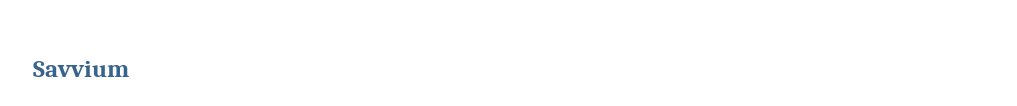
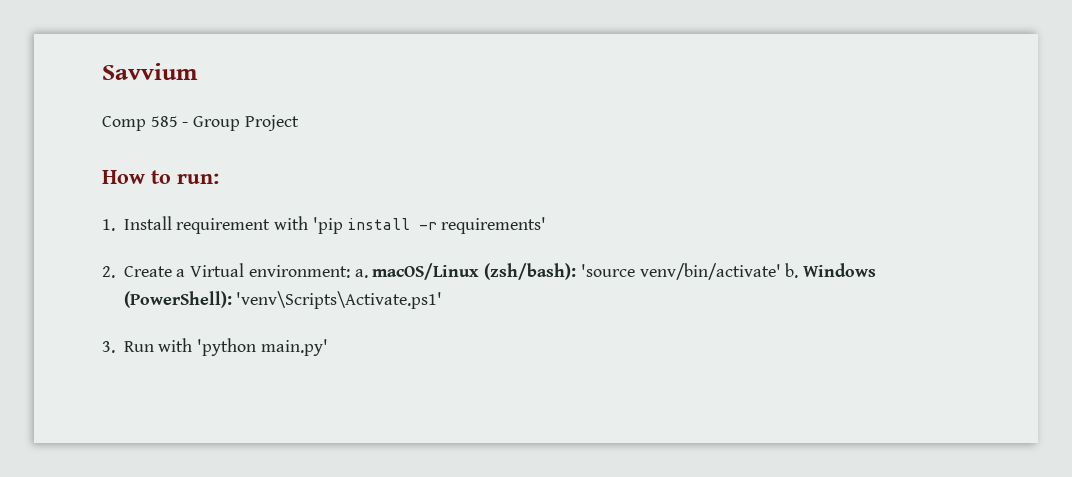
+ Comp 585 - Group Project
+ How to run:
+ 1. Install requirement with 'pip install -r requirements'
+ 2. Create a Virtual environment: a. macOS/Linux (zsh/bash): 'source venv/bin/activate' b. Windows (PowerShell): 'venv\Scripts\Activate.ps1'
+ 3. Run with 'python main.py'

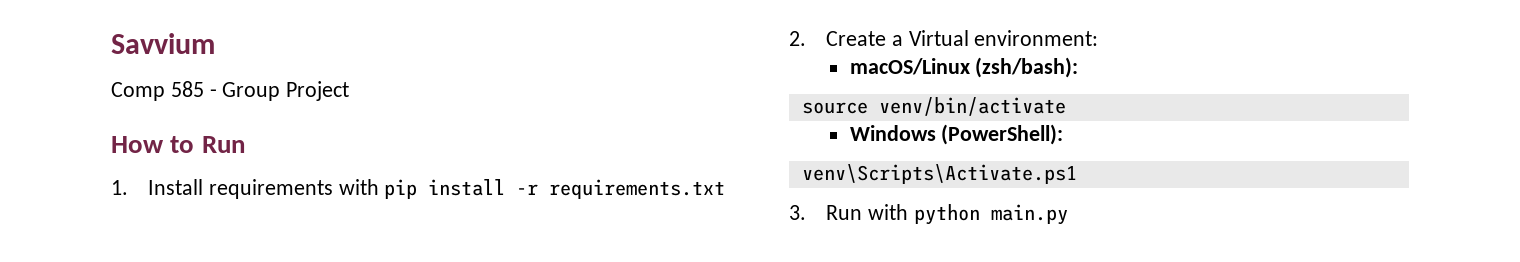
- How to run:
+ How to Run
- 1. Install requirement with 'pip install -r requirements'
+ 1. Install requirements with pip install -r requirements.txt
- 2. Create a Virtual environment: a. macOS/Linux (zsh/bash): 'source venv/bin/activate' b. Windows (PowerShell): 'venv\Scripts\Activate.ps1'
+ 2. Create a Virtual environment:
+ macOS/Linux (zsh/bash):
+ source venv/bin/activate
+ Windows (PowerShell):
+ venv\Scripts\Activate.ps1
- 3. Run with 'python main.py'
+ 3. Run with python main.py

